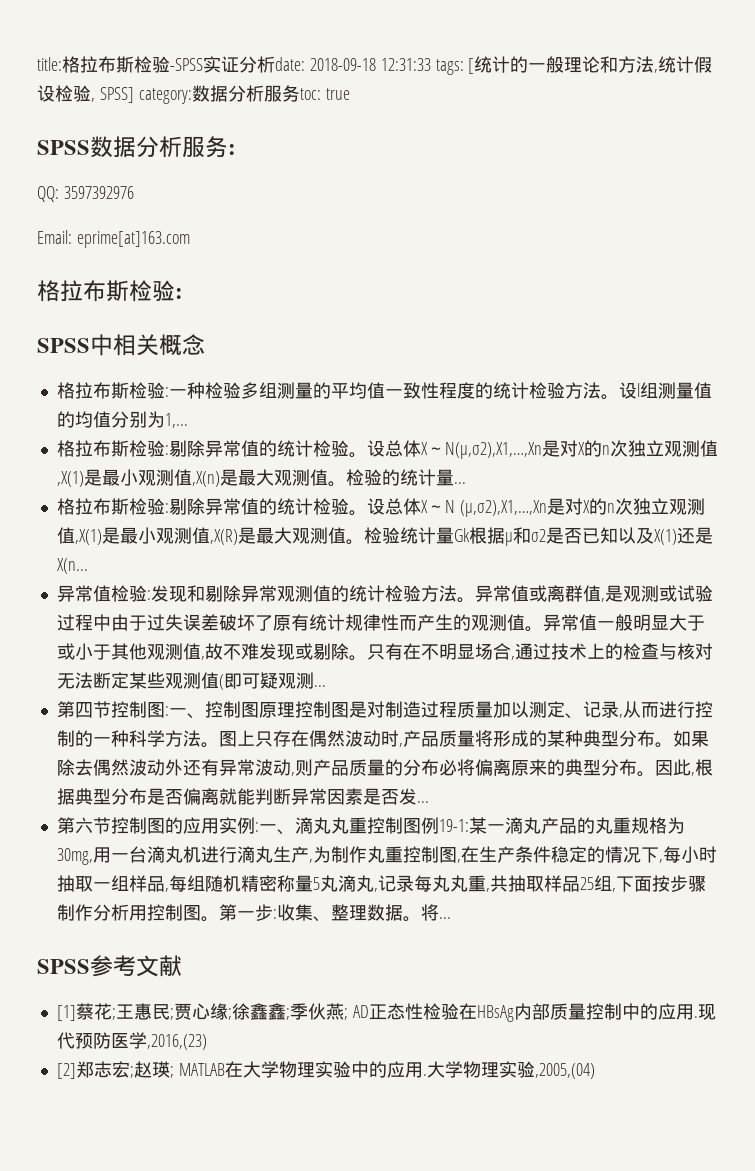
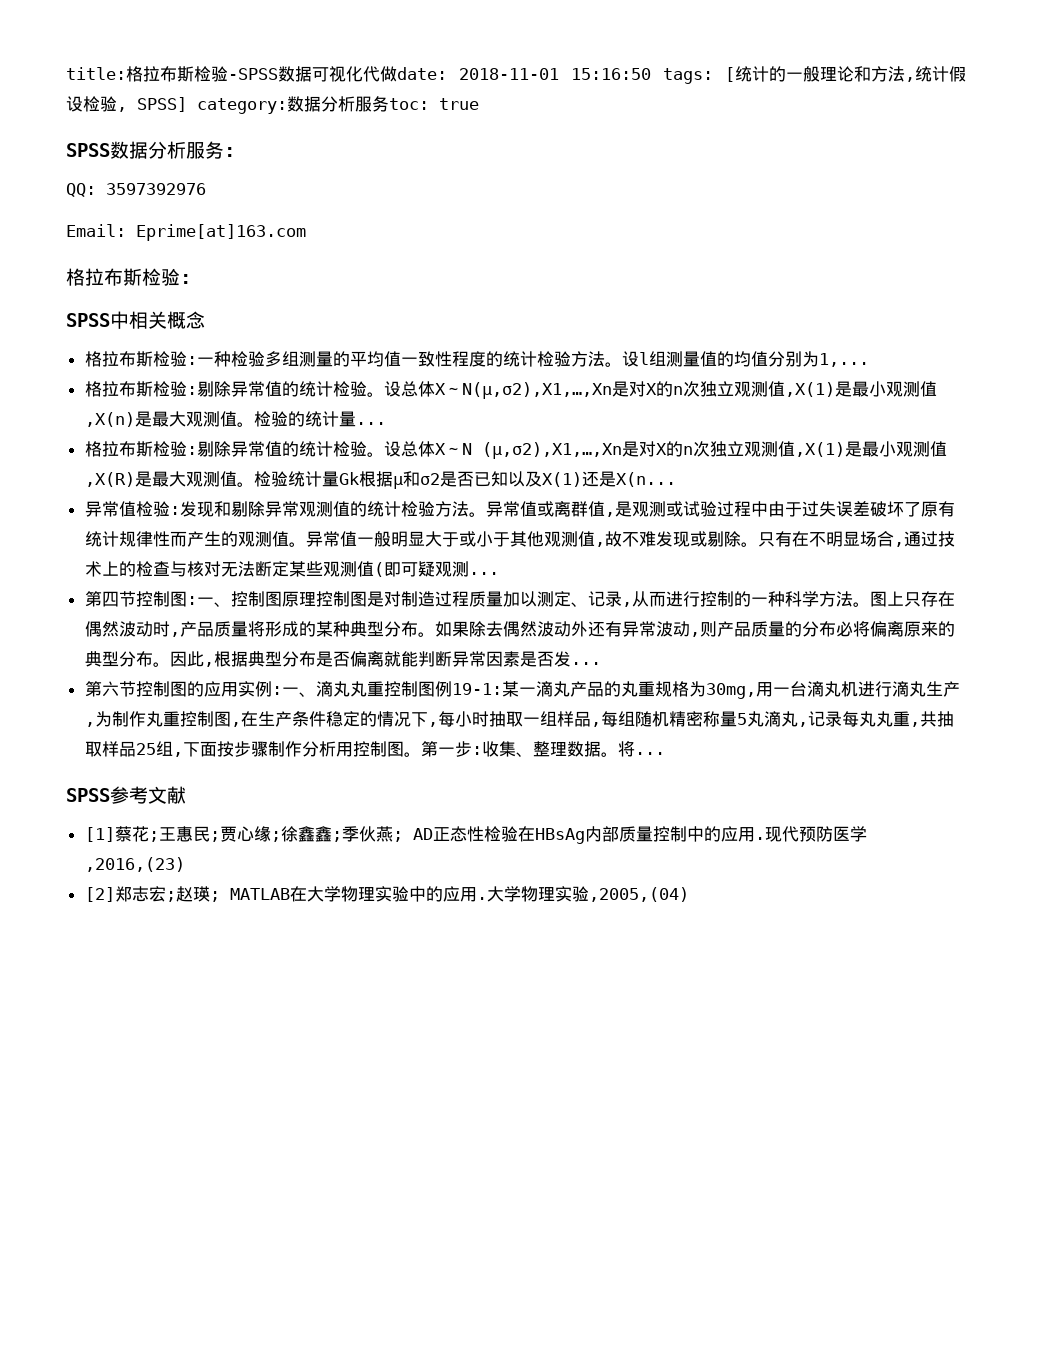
- title:格拉布斯检验-SPSS实证分析date: 2018-09-18 12:31:33 tags: [统计的一般理论和方法,统计假设检验, SPSS] category:数据分析服务toc: true
+ title:格拉布斯检验-SPSS数据可视化代做date: 2018-11-01 15:16:50 tags: [统计的一般理论和方法,统计假设检验, SPSS] category:数据分析服务toc: true
- Email: eprime[at]163.com
+ Email: Eprime[at]163.com

